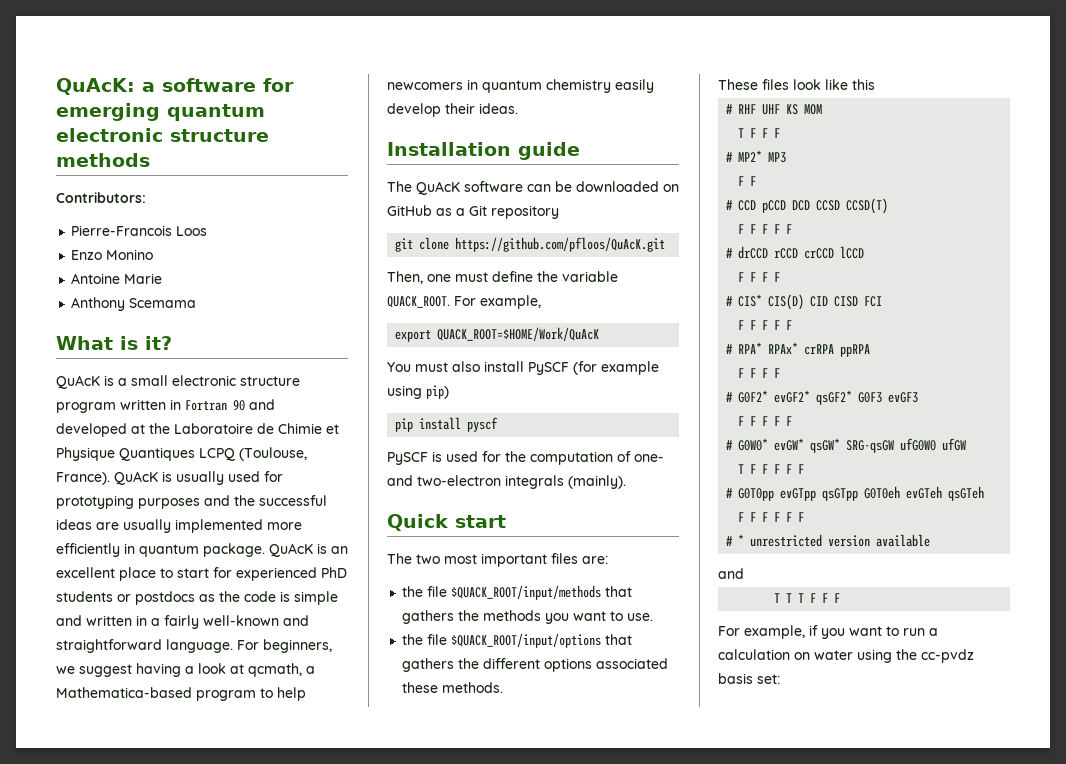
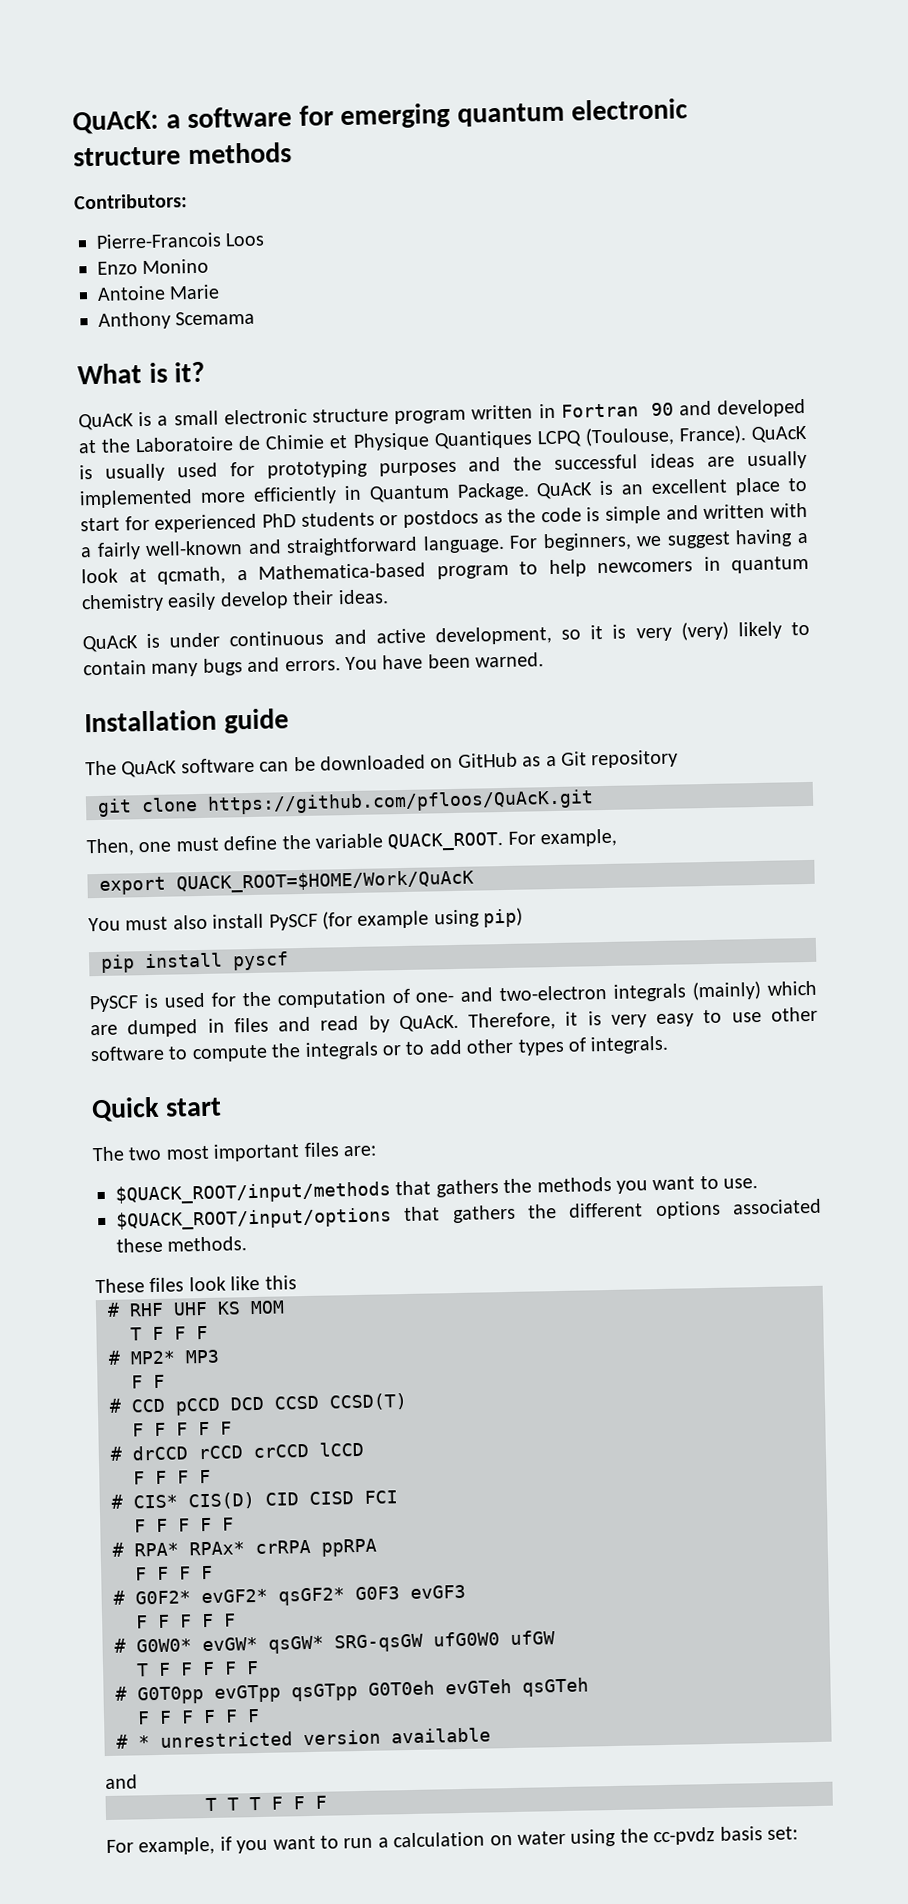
- QuAcK is usually used for prototyping purposes and the successful ideas are usually implemented more efficiently in quantum package.
+ QuAcK is usually used for prototyping purposes and the successful ideas are usually implemented more efficiently in Quantum Package.
- QuAcK is an excellent place to start for experienced PhD students or postdocs as the code is simple and written in a fairly well-known and straightforward language.
+ QuAcK is an excellent place to start for experienced PhD students or postdocs as the code is simple and written with a fairly well-known and straightforward language.
+ QuAcK is under continuous and active development, so it is very (very) likely to contain many bugs and errors. You have been warned.
- PySCF is used for the computation of one- and two-electron integrals (mainly).
+ PySCF is used for the computation of one- and two-electron integrals (mainly) which are dumped in files and read by QuAcK. Therefore, it is very easy to use other software to compute the integrals or to add other types of integrals.
- the file $QUACK_ROOT/input/methods that gathers the methods you want to use.
+ $QUACK_ROOT/input/methods that gathers the methods you want to use.
- the file $QUACK_ROOT/input/options that gathers the different options associated these methods.
+ $QUACK_ROOT/input/options that gathers the different options associated these methods.

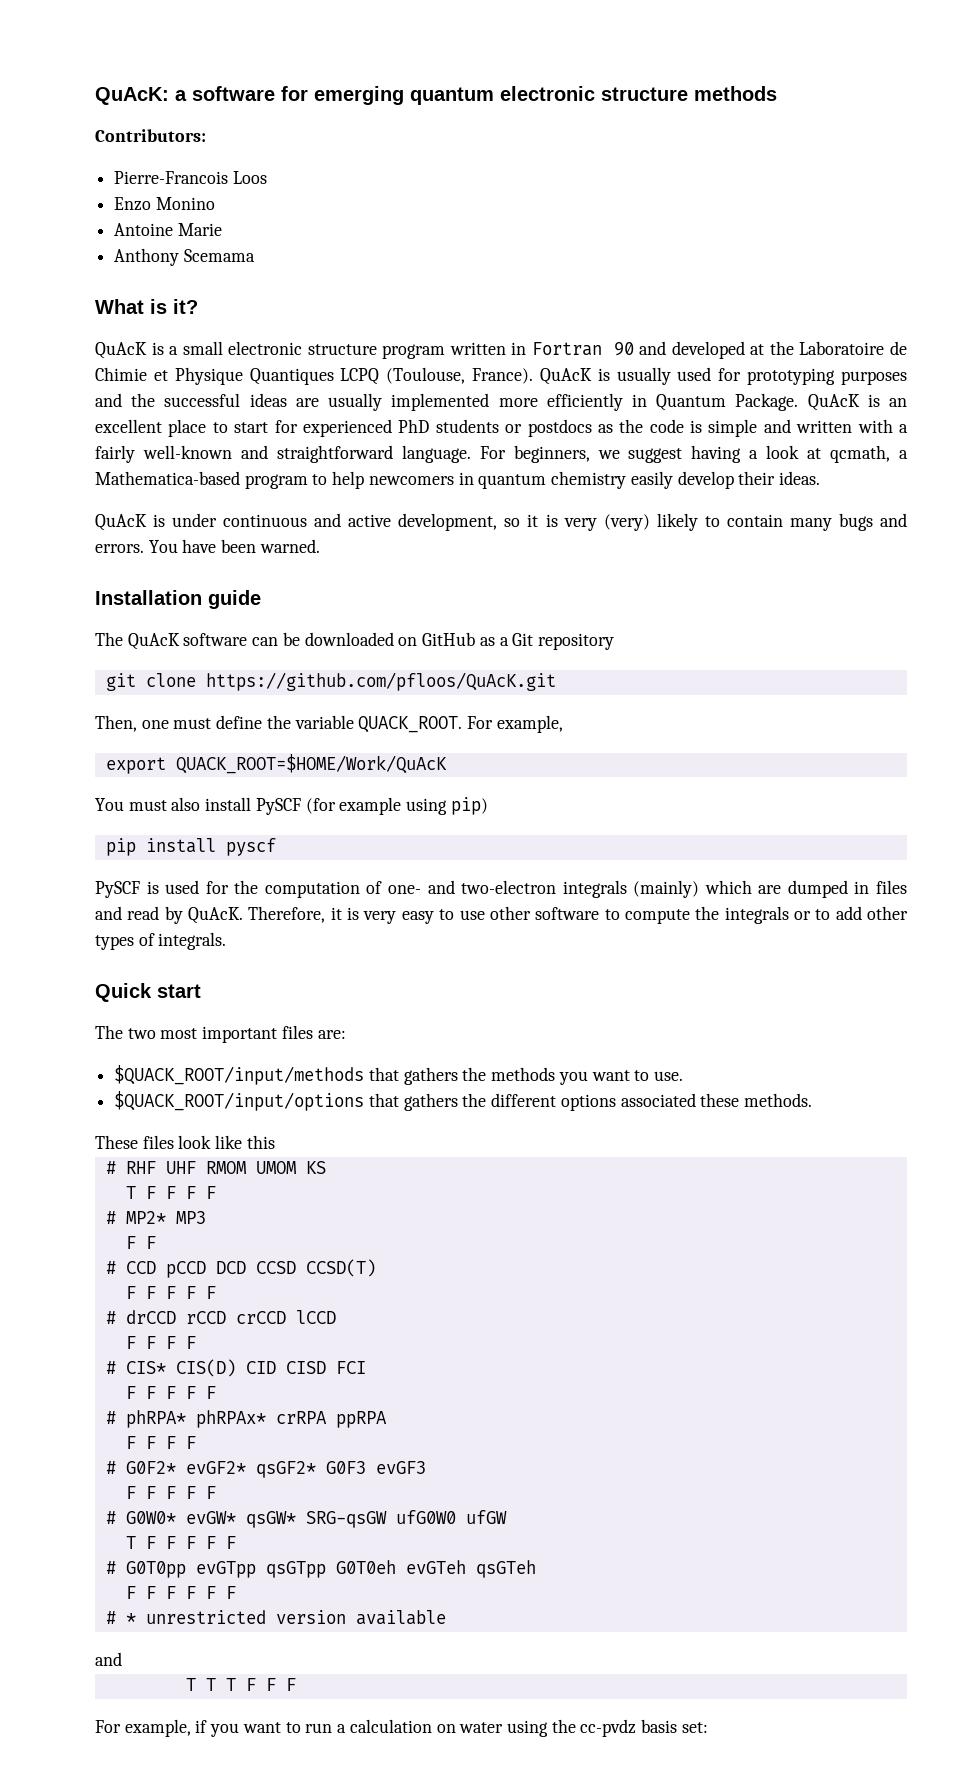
- # RHF UHF KS MOM
- T F F F
+ # RHF UHF RMOM UMOM KS
+ T F F F F
- # RPA* RPAx* crRPA ppRPA
+ # phRPA* phRPAx* crRPA ppRPA

